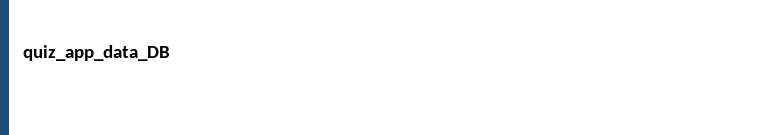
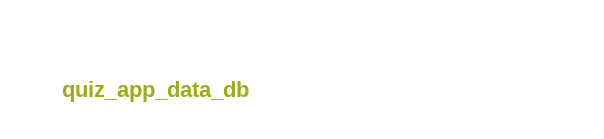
- quiz_app_data_DB
+ quiz_app_data_db

